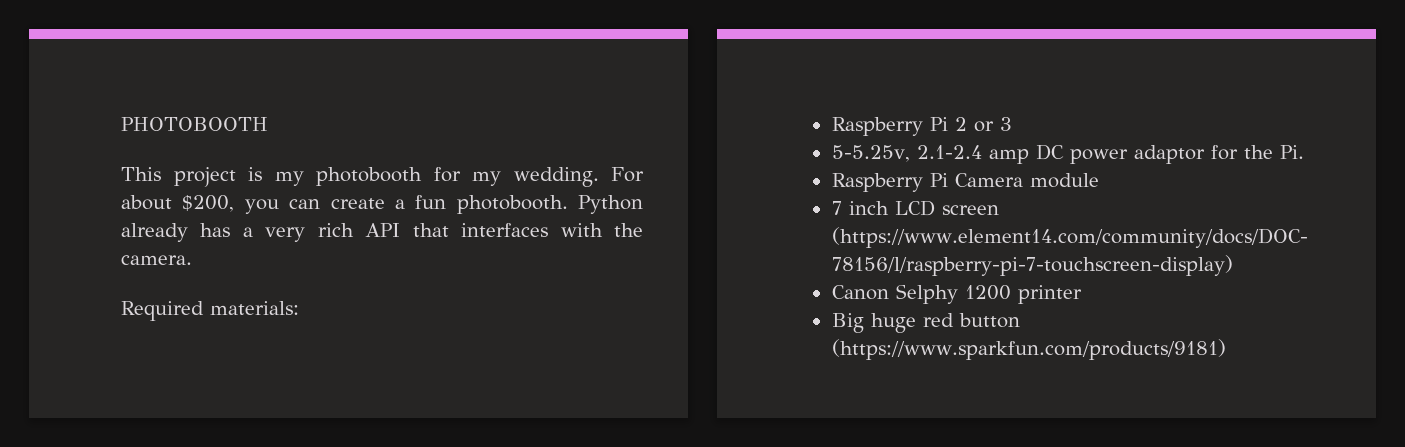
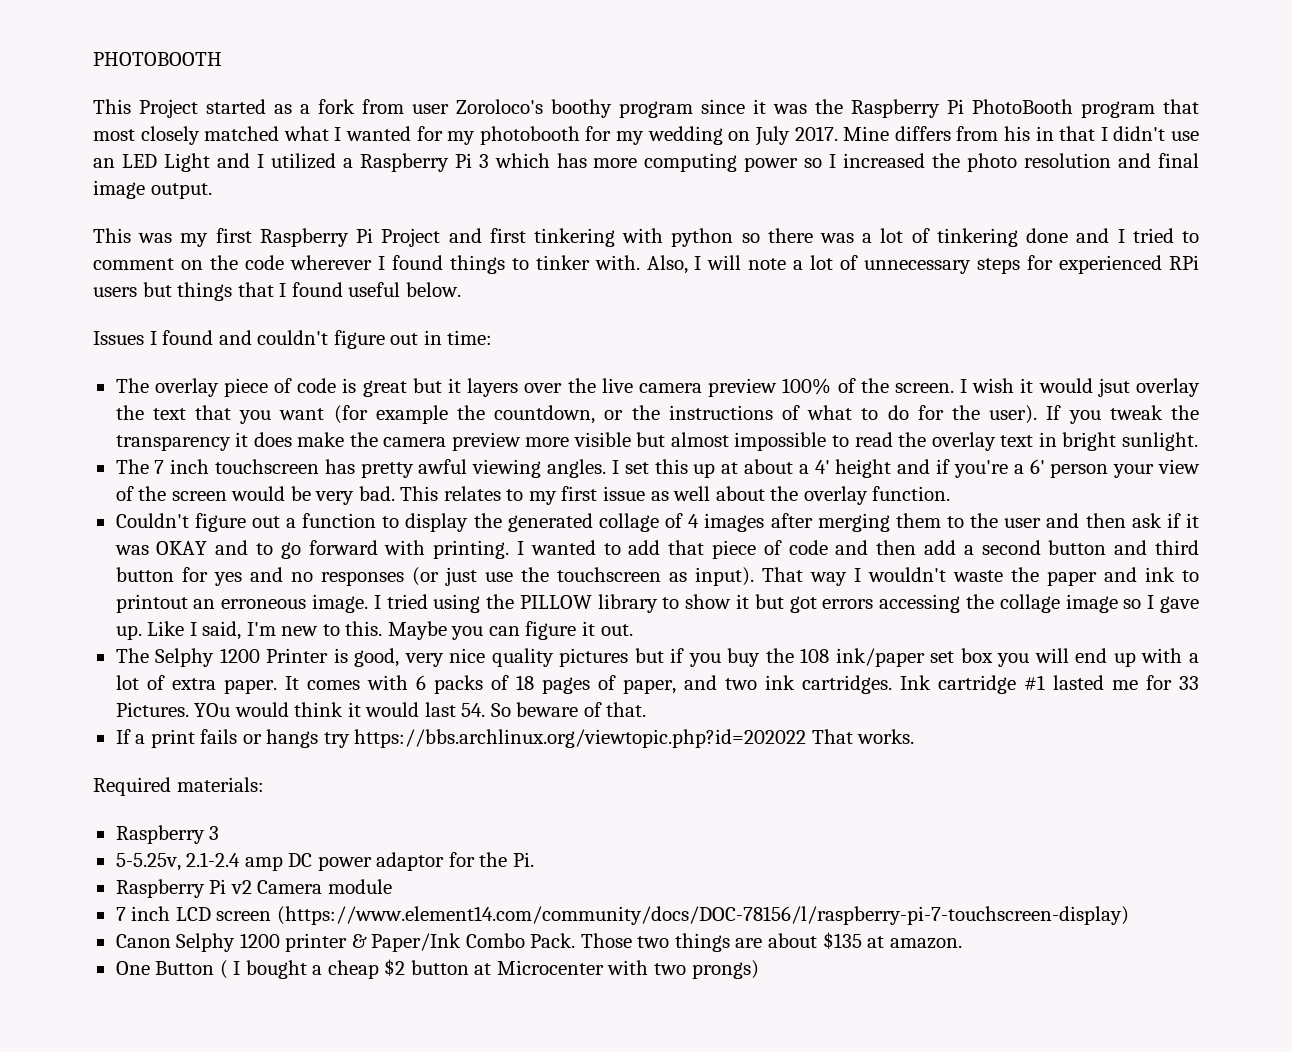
- This project is my photobooth for my wedding. For about $200, you can create a fun photobooth. Python already has a very rich API that interfaces with the camera.
+ This Project started as a fork from user Zoroloco's boothy program since it was the Raspberry Pi PhotoBooth program that most closely matched what I wanted for my photobooth for my wedding on July 2017. Mine differs from his in that I didn't use an LED Light and I utilized a Raspberry Pi 3 which has more computing power so I increased the photo resolution and final image output.
+ This was my first Raspberry Pi Project and first tinkering with python so there was a lot of tinkering done and I tried to comment on the code wherever I found things to tinker with. Also, I will note a lot of unnecessary steps for experienced RPi users but things that I found useful below.
+ Issues I found and couldn't figure out in time:
+ The overlay piece of code is great but it layers over the live camera preview 100% of the screen. I wish it would jsut overlay the text that you want (for example the countdown, or the instructions of what to do for the user). If you tweak the transparency it does make the camera preview more visible but almost impossible to read the overlay text in bright sunlight.
+ The 7 inch touchscreen has pretty awful viewing angles. I set this up at about a 4' height and if you're a 6' person your view of the screen would be very bad. This relates to my first issue as well about the overlay function.
+ Couldn't figure out a function to display the generated collage of 4 images after merging them to the user and then ask if it was OKAY and to go forward with printing. I wanted to add that piece of code and then add a second button and third button for yes and no responses (or just use the touchscreen as input). That way I wouldn't waste the paper and ink to printout an erroneous image. I tried using the PILLOW library to show it but got errors accessing the collage image so I gave up. Like I said, I'm new to this. Maybe you can figure it out.
+ The Selphy 1200 Printer is good, very nice quality pictures but if you buy the 108 ink/paper set box you will end up with a lot of extra paper. It comes with 6 packs of 18 pages of paper, and two ink cartridges. Ink cartridge #1 lasted me for 33 Pictures. YOu would think it would last 54. So beware of that.
+ If a print fails or hangs try https://bbs.archlinux.org/viewtopic.php?id=202022 That works.
- Raspberry Pi 2 or 3
+ Raspberry 3
- Raspberry Pi Camera module
+ Raspberry Pi v2 Camera module
- Canon Selphy 1200 printer
- Big huge red button (https://www.sparkfun.com/products/9181)
+ Canon Selphy 1200 printer & Paper/Ink Combo Pack. Those two things are about $135 at amazon.
+ One Button ( I bought a cheap $2 button at Microcenter with two prongs)

